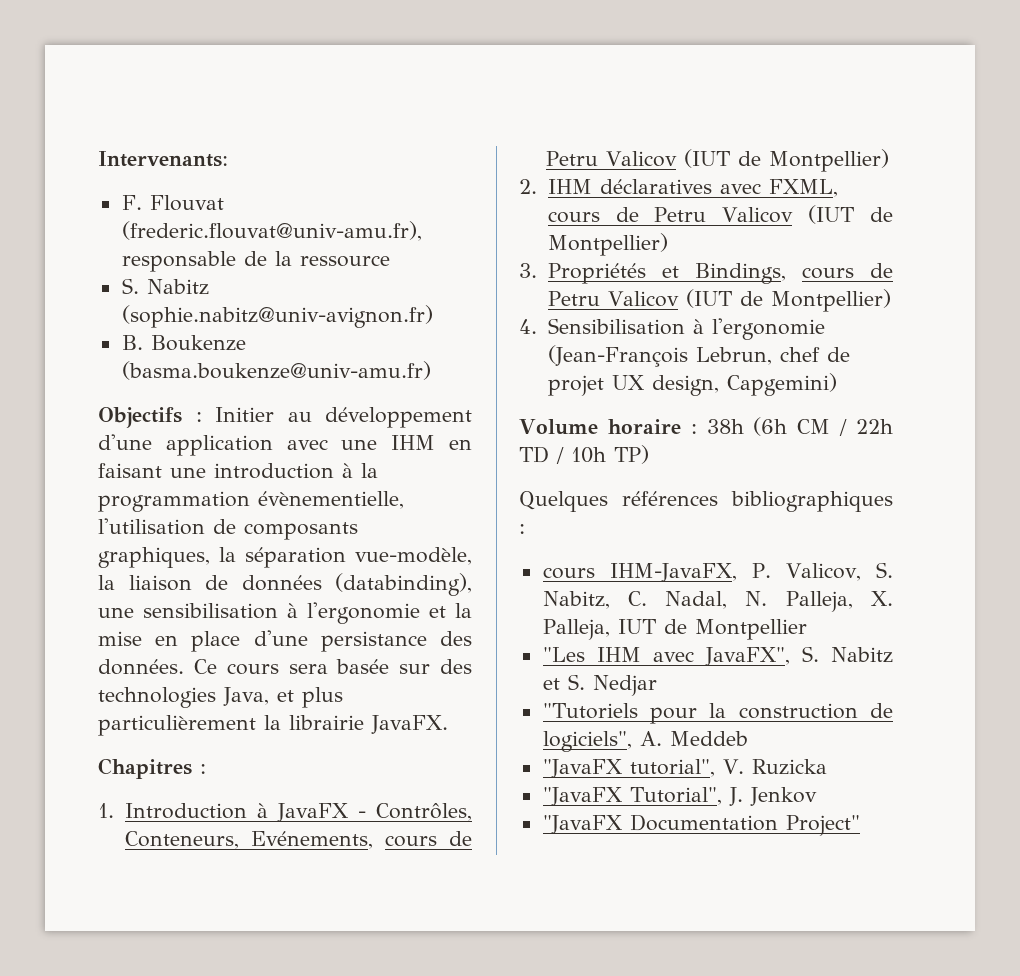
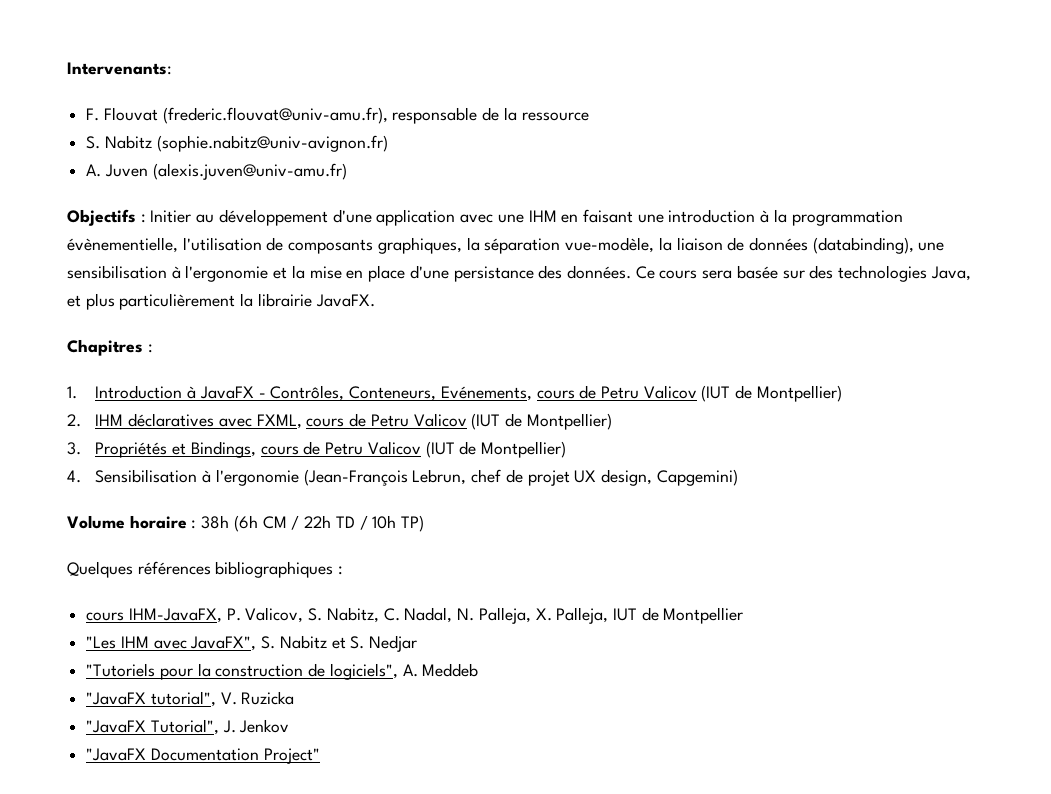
- B. Boukenze (basma.boukenze@univ-amu.fr)
+ A. Juven (alexis.juven@univ-amu.fr)

